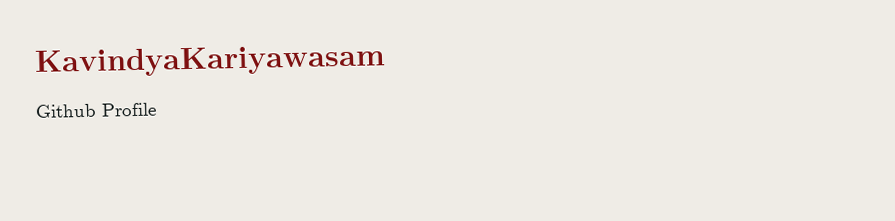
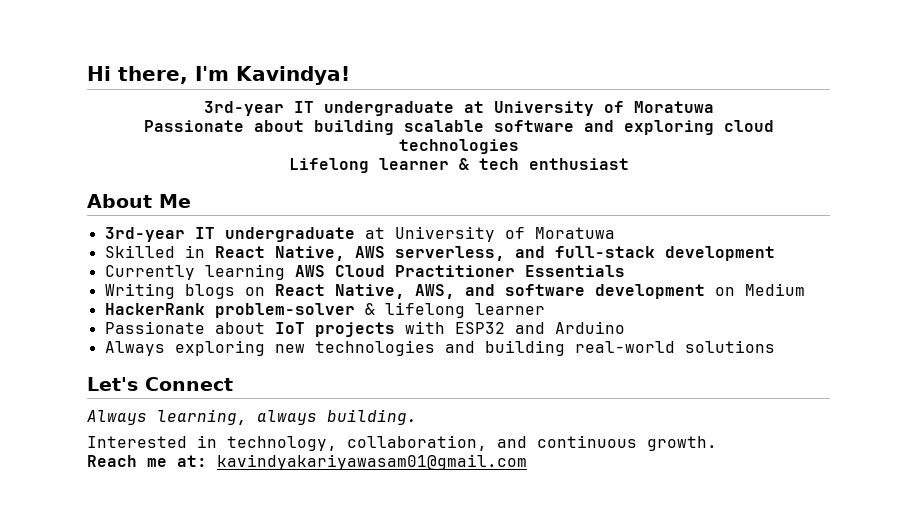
- KavindyaKariyawasam
- Github Profile
+ Hi there, I'm Kavindya!
+ 3rd-year IT undergraduate at University of Moratuwa
+ Passionate about building scalable software and exploring cloud technologies
+ Lifelong learner & tech enthusiast
+ About Me
+ 3rd-year IT undergraduate at University of Moratuwa
+ Skilled in React Native, AWS serverless, and full-stack development
+ Currently learning AWS Cloud Practitioner Essentials
+ Writing blogs on React Native, AWS, and software development on Medium
+ HackerRank problem-solver & lifelong learner
+ Passionate about IoT projects with ESP32 and Arduino
+ Always exploring new technologies and building real-world solutions
+ Let's Connect
+ Always learning, always building.
+ Interested in technology, collaboration, and continuous growth.
+ Reach me at: kavindyakariyawasam01@gmail.com

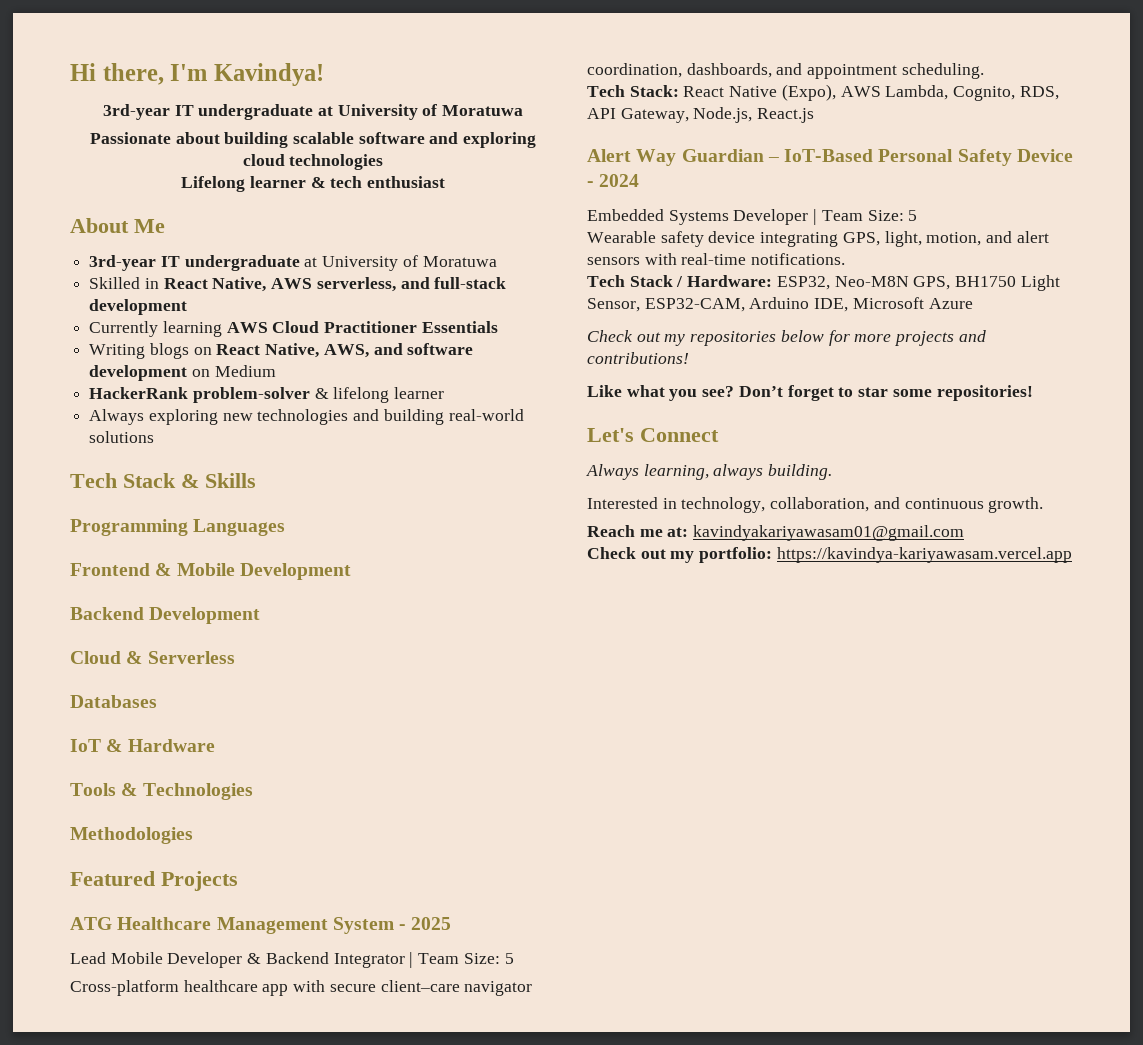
- Passionate about IoT projects with ESP32 and Arduino
+ Tech Stack & Skills
+ Programming Languages
+ Frontend & Mobile Development
+ Backend Development
+ Cloud & Serverless
+ Databases
+ IoT & Hardware
+ Tools & Technologies
+ Methodologies
+ Featured Projects
+ ATG Healthcare Management System - 2025
+ Lead Mobile Developer & Backend Integrator | Team Size: 5
+ Cross-platform healthcare app with secure client–care navigator coordination, dashboards, and appointment scheduling.
+ Tech Stack: React Native (Expo), AWS Lambda, Cognito, RDS, API Gateway, Node.js, React.js
+ Alert Way Guardian – IoT-Based Personal Safety Device - 2024
+ Embedded Systems Developer | Team Size: 5
+ Wearable safety device integrating GPS, light, motion, and alert sensors with real-time notifications.
+ Tech Stack / Hardware: ESP32, Neo-M8N GPS, BH1750 Light Sensor, ESP32-CAM, Arduino IDE, Microsoft Azure
+ Check out my repositories below for more projects and contributions!
+ Like what you see? Don’t forget to star some repositories!
+ Check out my portfolio: https://kavindya-kariyawasam.vercel.app

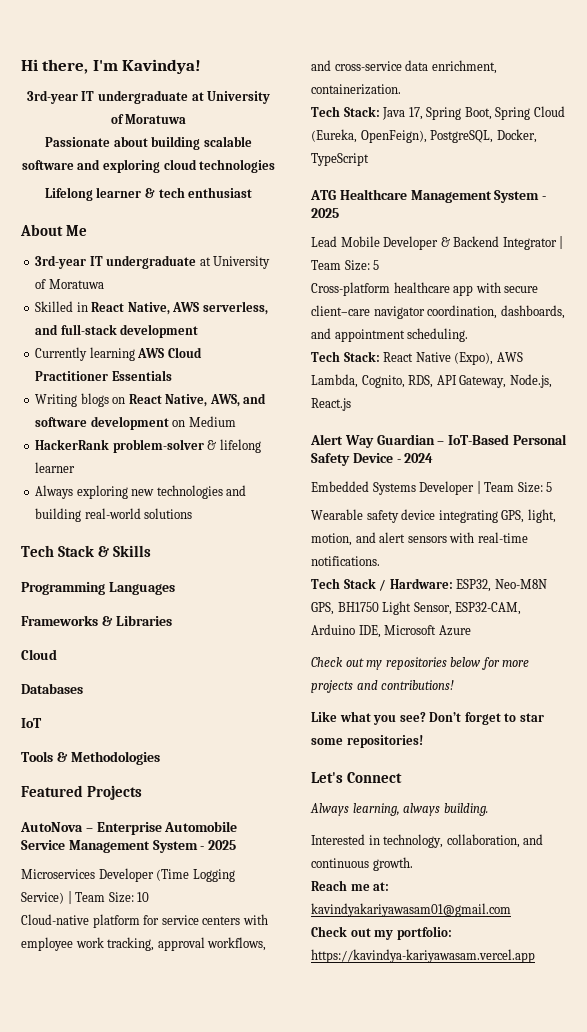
- Frontend & Mobile Development
- Backend Development
- Cloud & Serverless
+ Frameworks & Libraries
+ Cloud
- IoT & Hardware
+ IoT
- Tools & Technologies
- Methodologies
+ Tools & Methodologies
+ AutoNova – Enterprise Automobile Service Management System - 2025
+ Microservices Developer (Time Logging Service) | Team Size: 10
+ Cloud-native platform for service centers with employee work tracking, approval workflows, and cross-service data enrichment, containerization.
+ Tech Stack: Java 17, Spring Boot, Spring Cloud (Eureka, OpenFeign), PostgreSQL, Docker, TypeScript

